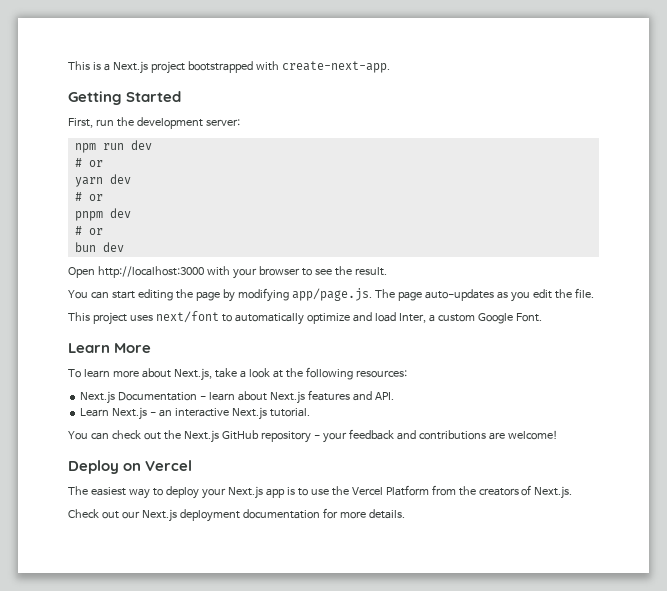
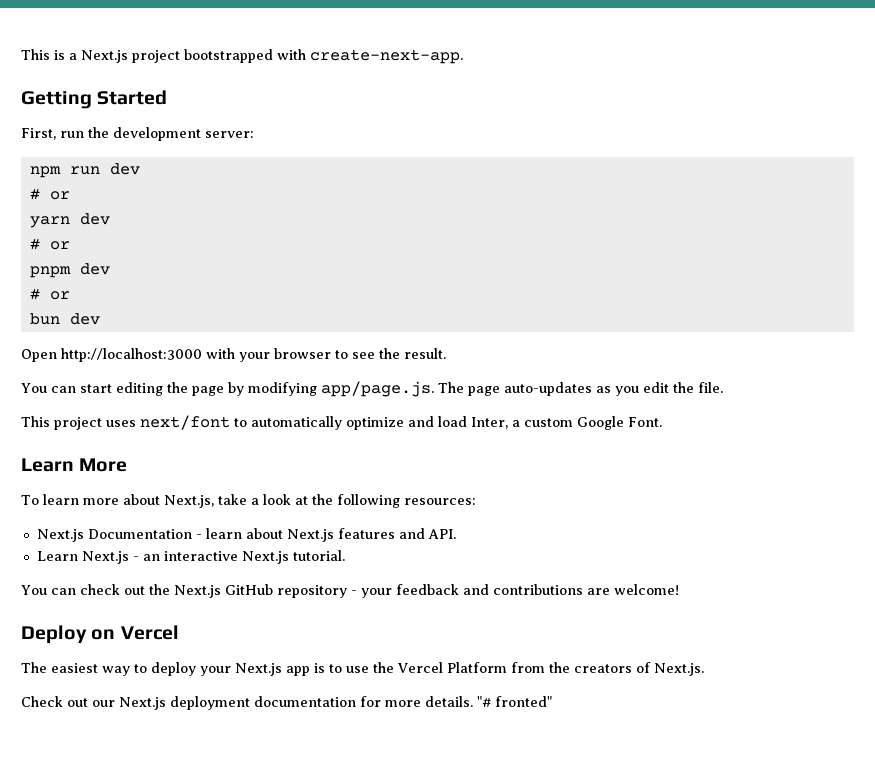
+ "# fronted"

